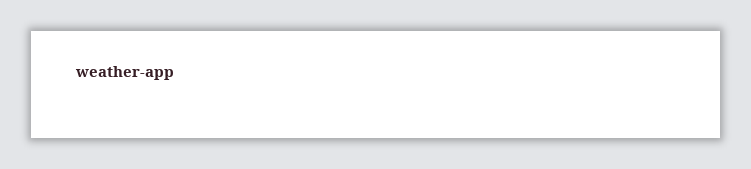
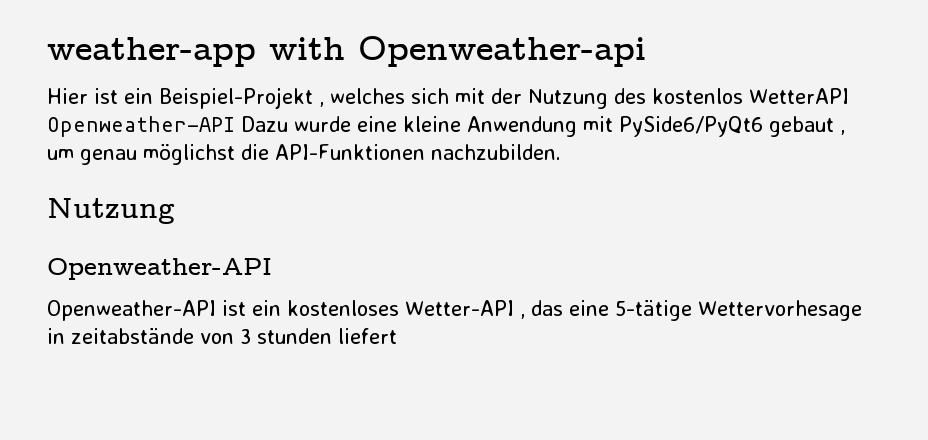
- weather-app
+ weather-app with Openweather-api
+ Hier ist ein Beispiel-Projekt , welches sich mit der Nutzung des kostenlos WetterAPI Openweather-API Dazu wurde eine kleine Anwendung mit PySide6/PyQt6 gebaut , um genau möglichst die API-Funktionen nachzubilden.
+ Nutzung
+ Openweather-API
+ Openweather-API ist ein kostenloses Wetter-API , das eine 5-tätige Wettervorhesage in zeitabstände von 3 stunden liefert

